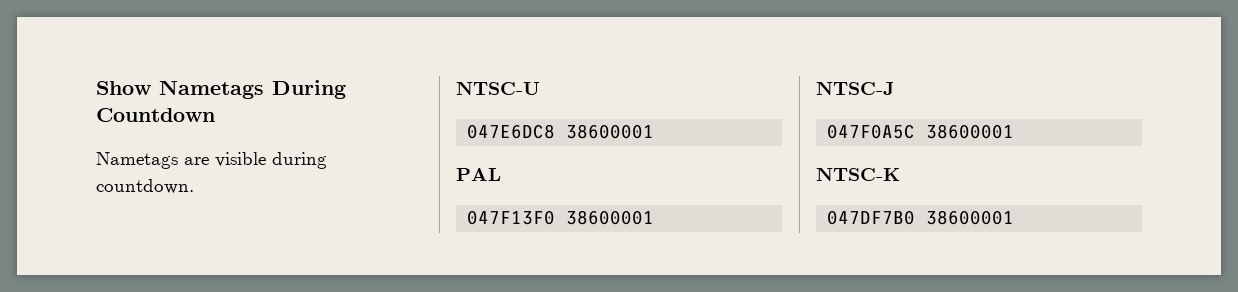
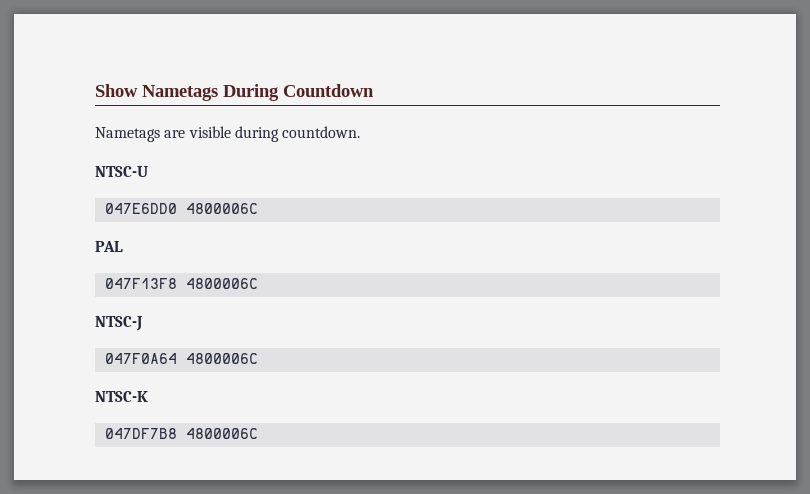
- 047E6DC8 38600001
+ 047E6DD0 4800006C
- 047F13F0 38600001
+ 047F13F8 4800006C
- 047F0A5C 38600001
+ 047F0A64 4800006C
- 047DF7B0 38600001
+ 047DF7B8 4800006C

